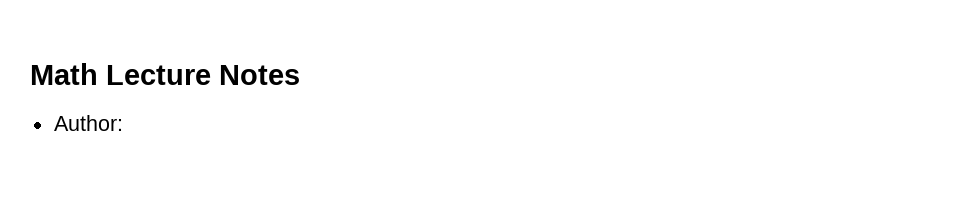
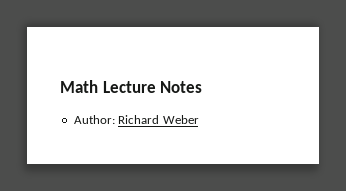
- Author:
+ Author: Richard Weber

